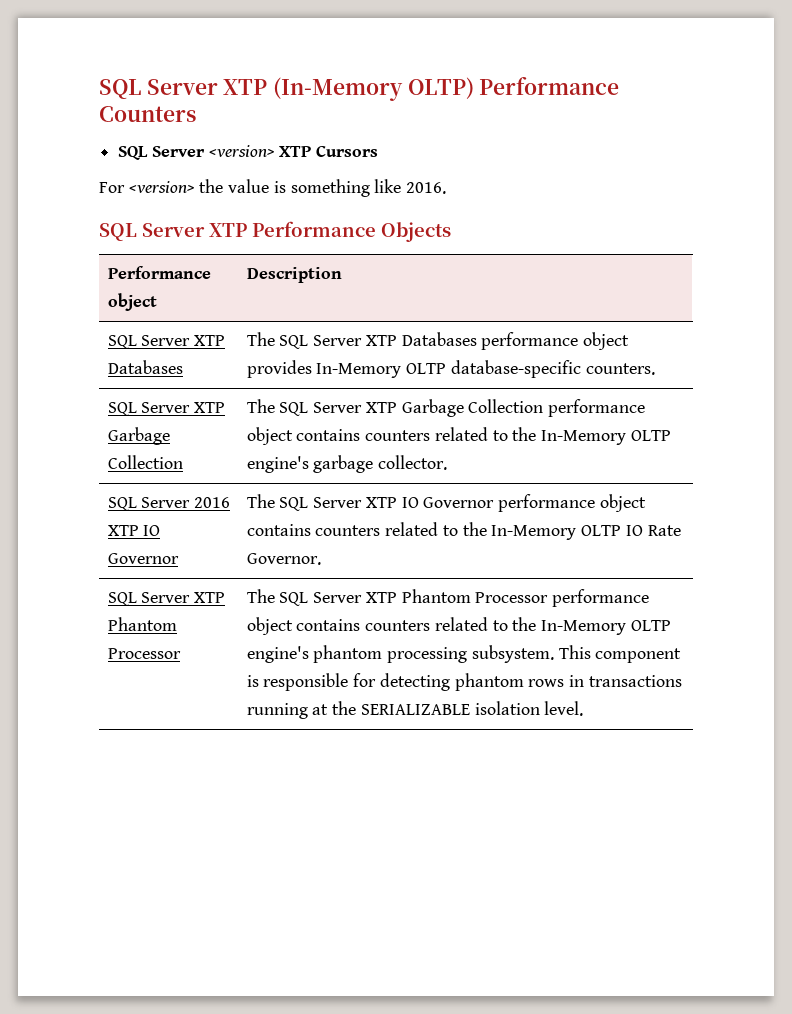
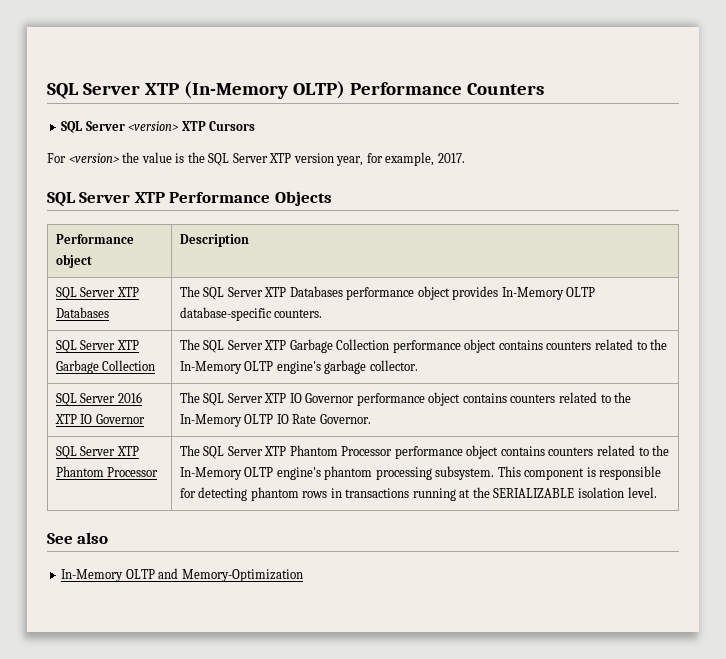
- For <version> the value is something like 2016.
+ For <version> the value is the SQL Server XTP version year, for example, 2017.
+ See also
+ In-Memory OLTP and Memory-Optimization

